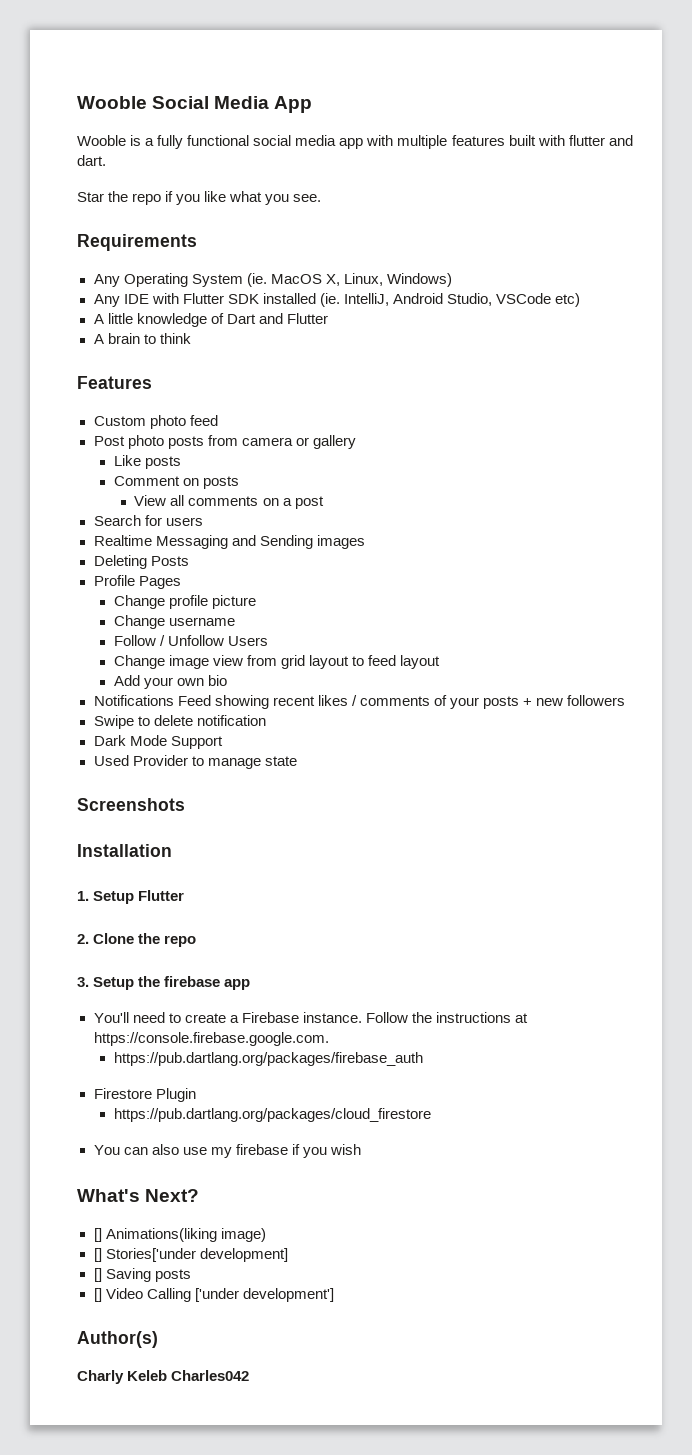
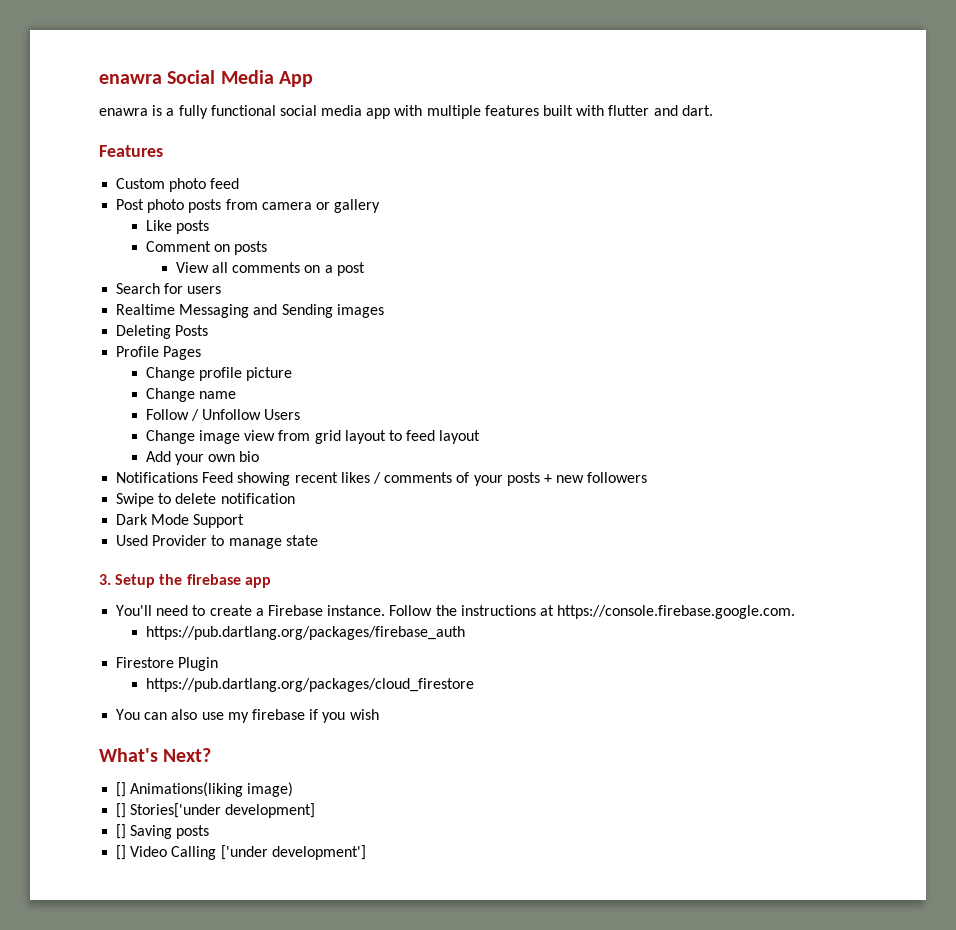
- Wooble Social Media App
+ enawra Social Media App
- Wooble is a fully functional social media app with multiple features built with flutter and dart.
+ enawra is a fully functional social media app with multiple features built with flutter and dart.
- Star the repo if you like what you see.
- Requirements
- Any Operating System (ie. MacOS X, Linux, Windows)
- Any IDE with Flutter SDK installed (ie. IntelliJ, Android Studio, VSCode etc)
- A little knowledge of Dart and Flutter
- A brain to think
- Change username
+ Change name
- Screenshots
- Installation
- 1. Setup Flutter
- 2. Clone the repo
- Author(s)
- Charly Keleb Charles042

